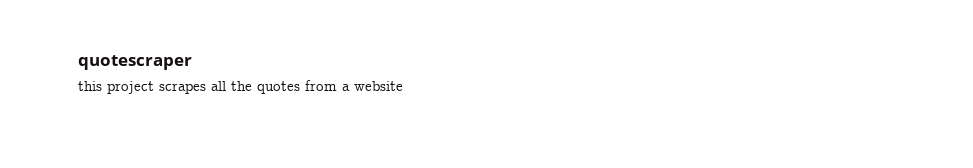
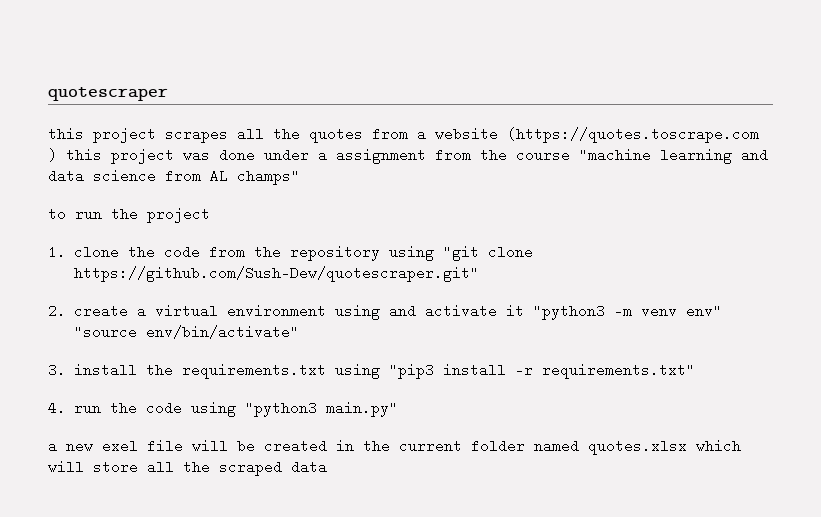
- this project scrapes all the quotes from a website
+ this project scrapes all the quotes from a website (https://quotes.toscrape.com ) this project was done under a assignment from the course "machine learning and data science from AL champs"
+ to run the project
+ 1. clone the code from the repository using "git clone https://github.com/Sush-Dew/quotescraper.git"
+ 2. create a virtual environment using and activate it "python3 -m venv env" "source env/bin/activate"
+ 3. install the requirements.txt using "pip3 install -r requirements.txt"
+ 4. run the code using "python3 main.py"
+ a new exel file will be created in the current folder named quotes.xlsx which will store all the scraped data

